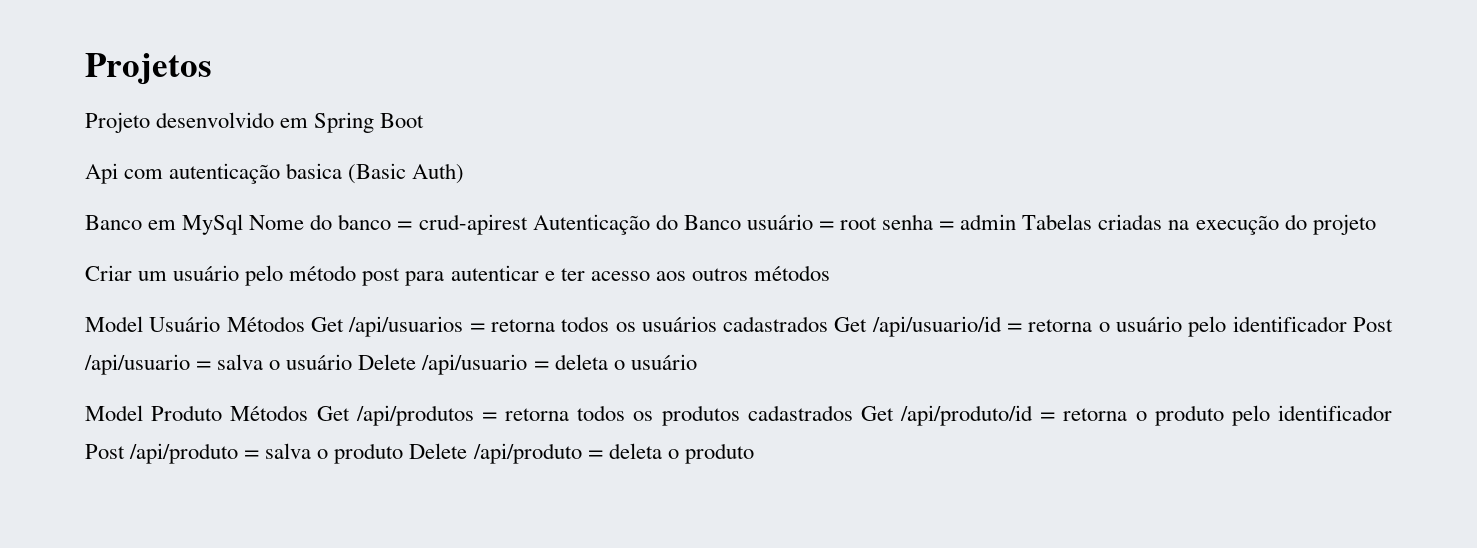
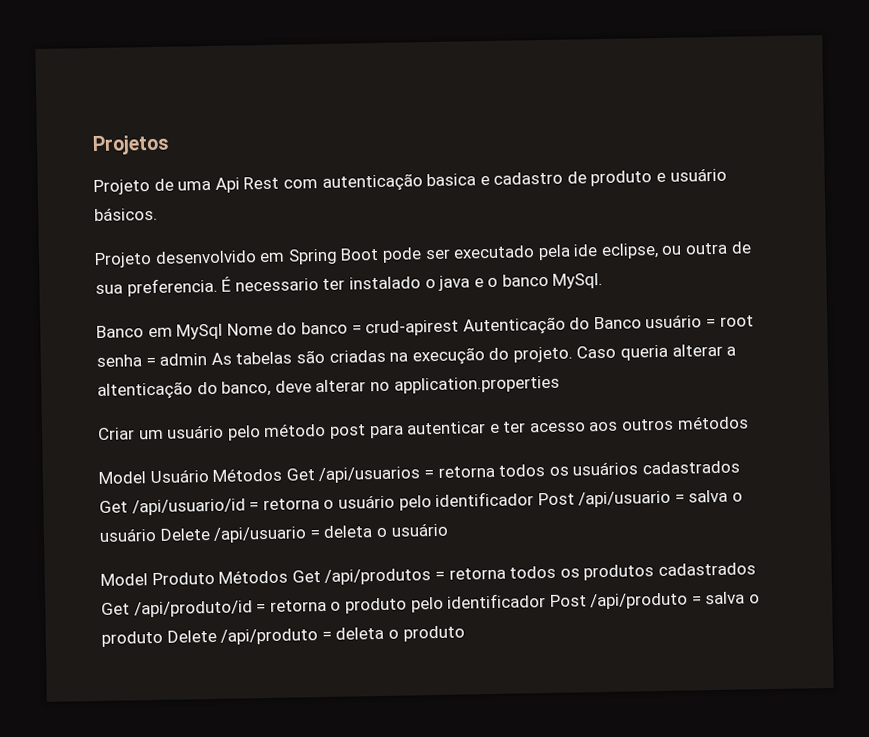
+ Projeto de uma Api Rest com autenticação basica e cadastro de produto e usuário básicos.
- Projeto desenvolvido em Spring Boot
- Api com autenticação basica (Basic Auth)
+ Projeto desenvolvido em Spring Boot pode ser executado pela ide eclipse, ou outra de sua preferencia. É necessario ter instalado o java e o banco MySql.
- Banco em MySql Nome do banco = crud-apirest Autenticação do Banco usuário = root senha = admin Tabelas criadas na execução do projeto
+ Banco em MySql Nome do banco = crud-apirest Autenticação do Banco usuário = root senha = admin As tabelas são criadas na execução do projeto. Caso queria alterar a altenticação do banco, deve alterar no application.properties

